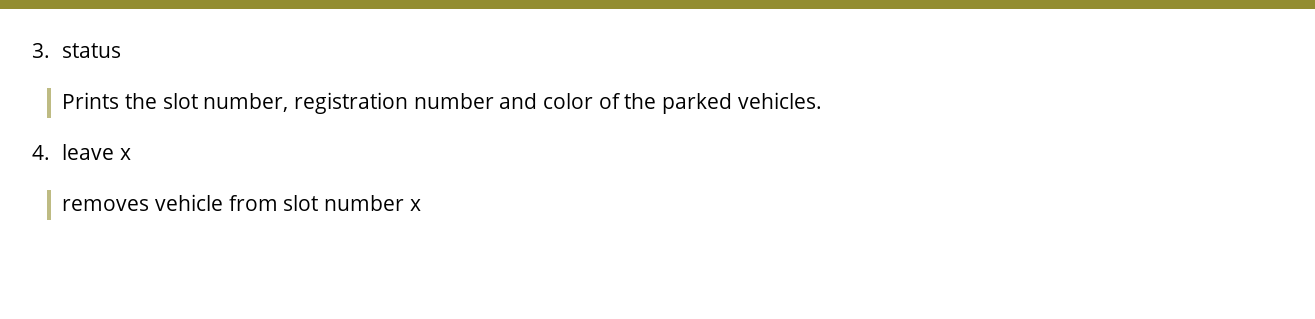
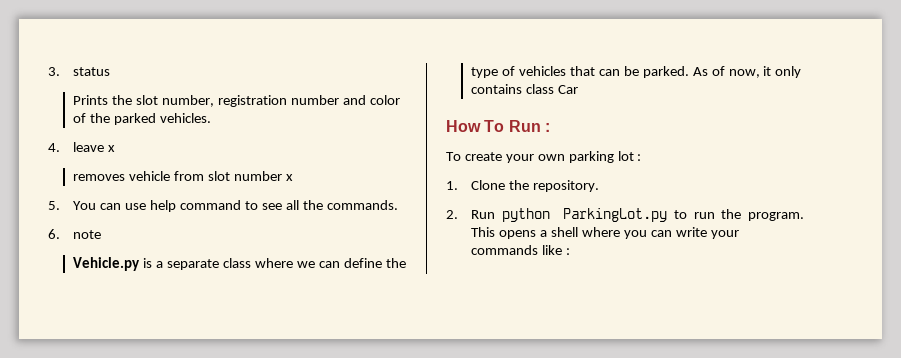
+ 5. You can use help command to see all the commands.
+ 6. note
+ Vehicle.py is a separate class where we can define the type of vehicles that can be parked. As of now, it only contains class Car
+ How To Run :
+ To create your own parking lot :
+ 1. Clone the repository.
+ 2. Run python ParkingLot.py to run the program. This opens a shell where you can write your commands like :

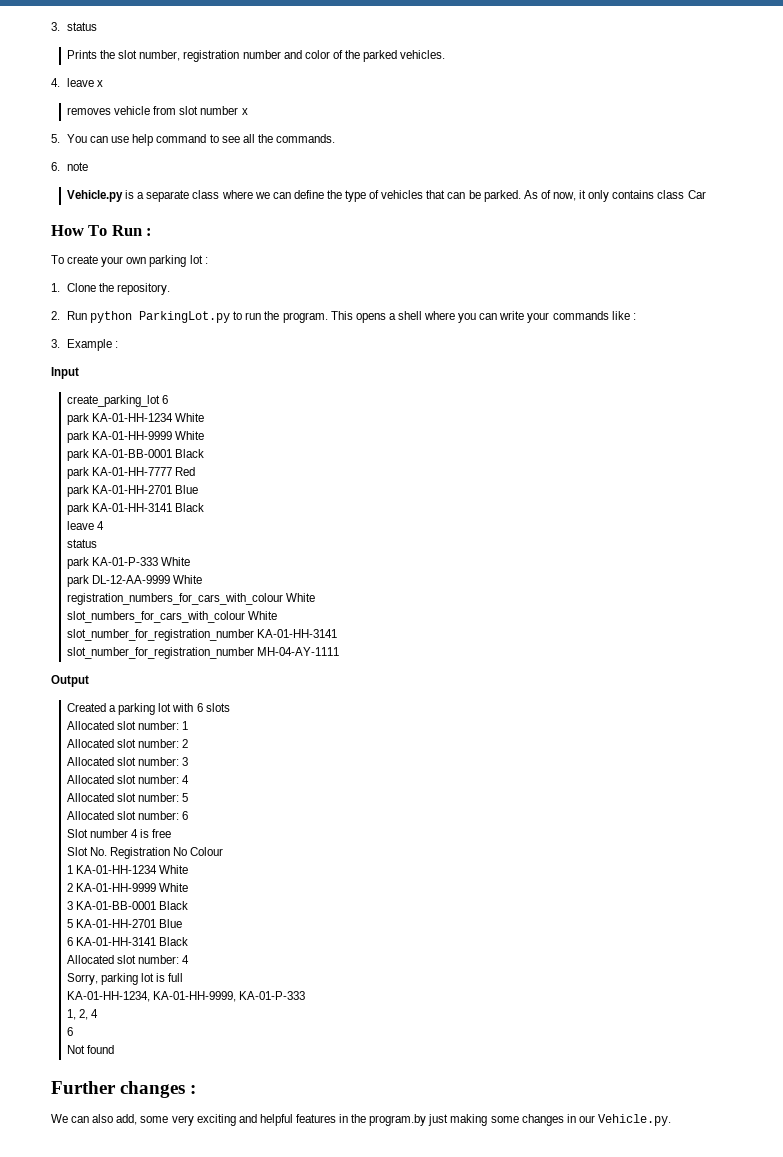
+ 3. Example :
+ Input
+ create_parking_lot 6
+ park KA-01-HH-1234 White
+ park KA-01-HH-9999 White
+ park KA-01-BB-0001 Black
+ park KA-01-HH-7777 Red
+ park KA-01-HH-2701 Blue
+ park KA-01-HH-3141 Black
+ leave 4
+ status
+ park KA-01-P-333 White
+ park DL-12-AA-9999 White
+ registration_numbers_for_cars_with_colour White
+ slot_numbers_for_cars_with_colour White
+ slot_number_for_registration_number KA-01-HH-3141
+ slot_number_for_registration_number MH-04-AY-1111
+ Output
+ Created a parking lot with 6 slots
+ Allocated slot number: 1
+ Allocated slot number: 2
+ Allocated slot number: 3
+ Allocated slot number: 4
+ Allocated slot number: 5
+ Allocated slot number: 6
+ Slot number 4 is free
+ Slot No. Registration No Colour
+ 1 KA-01-HH-1234 White
+ 2 KA-01-HH-9999 White
+ 3 KA-01-BB-0001 Black
+ 5 KA-01-HH-2701 Blue
+ 6 KA-01-HH-3141 Black
+ Allocated slot number: 4
+ Sorry, parking lot is full
+ KA-01-HH-1234, KA-01-HH-9999, KA-01-P-333
+ 1, 2, 4
+ 6
+ Not found
+ Further changes :
+ We can also add, some very exciting and helpful features in the program.by just making some changes in our Vehicle.py.

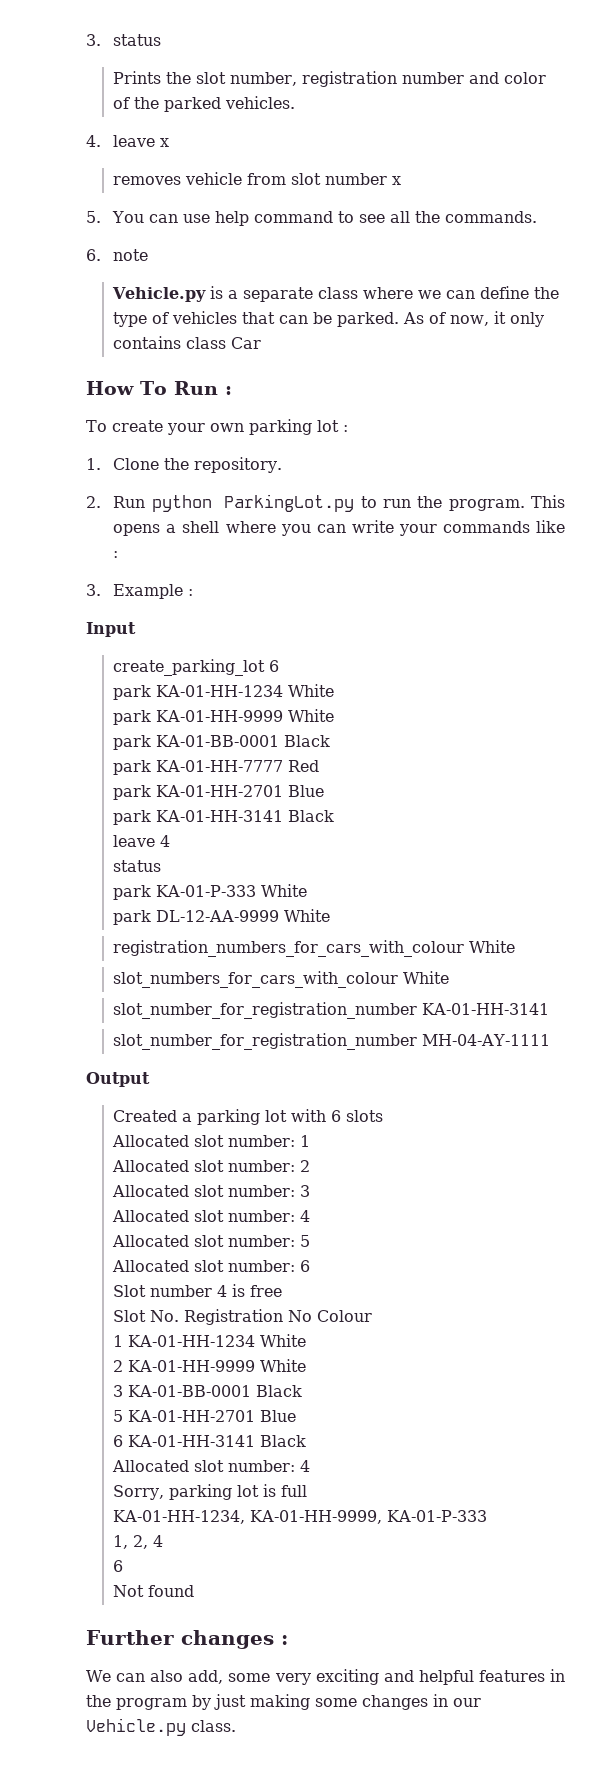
- We can also add, some very exciting and helpful features in the program.by just making some changes in our Vehicle.py.
+ We can also add, some very exciting and helpful features in the program by just making some changes in our Vehicle.py class.

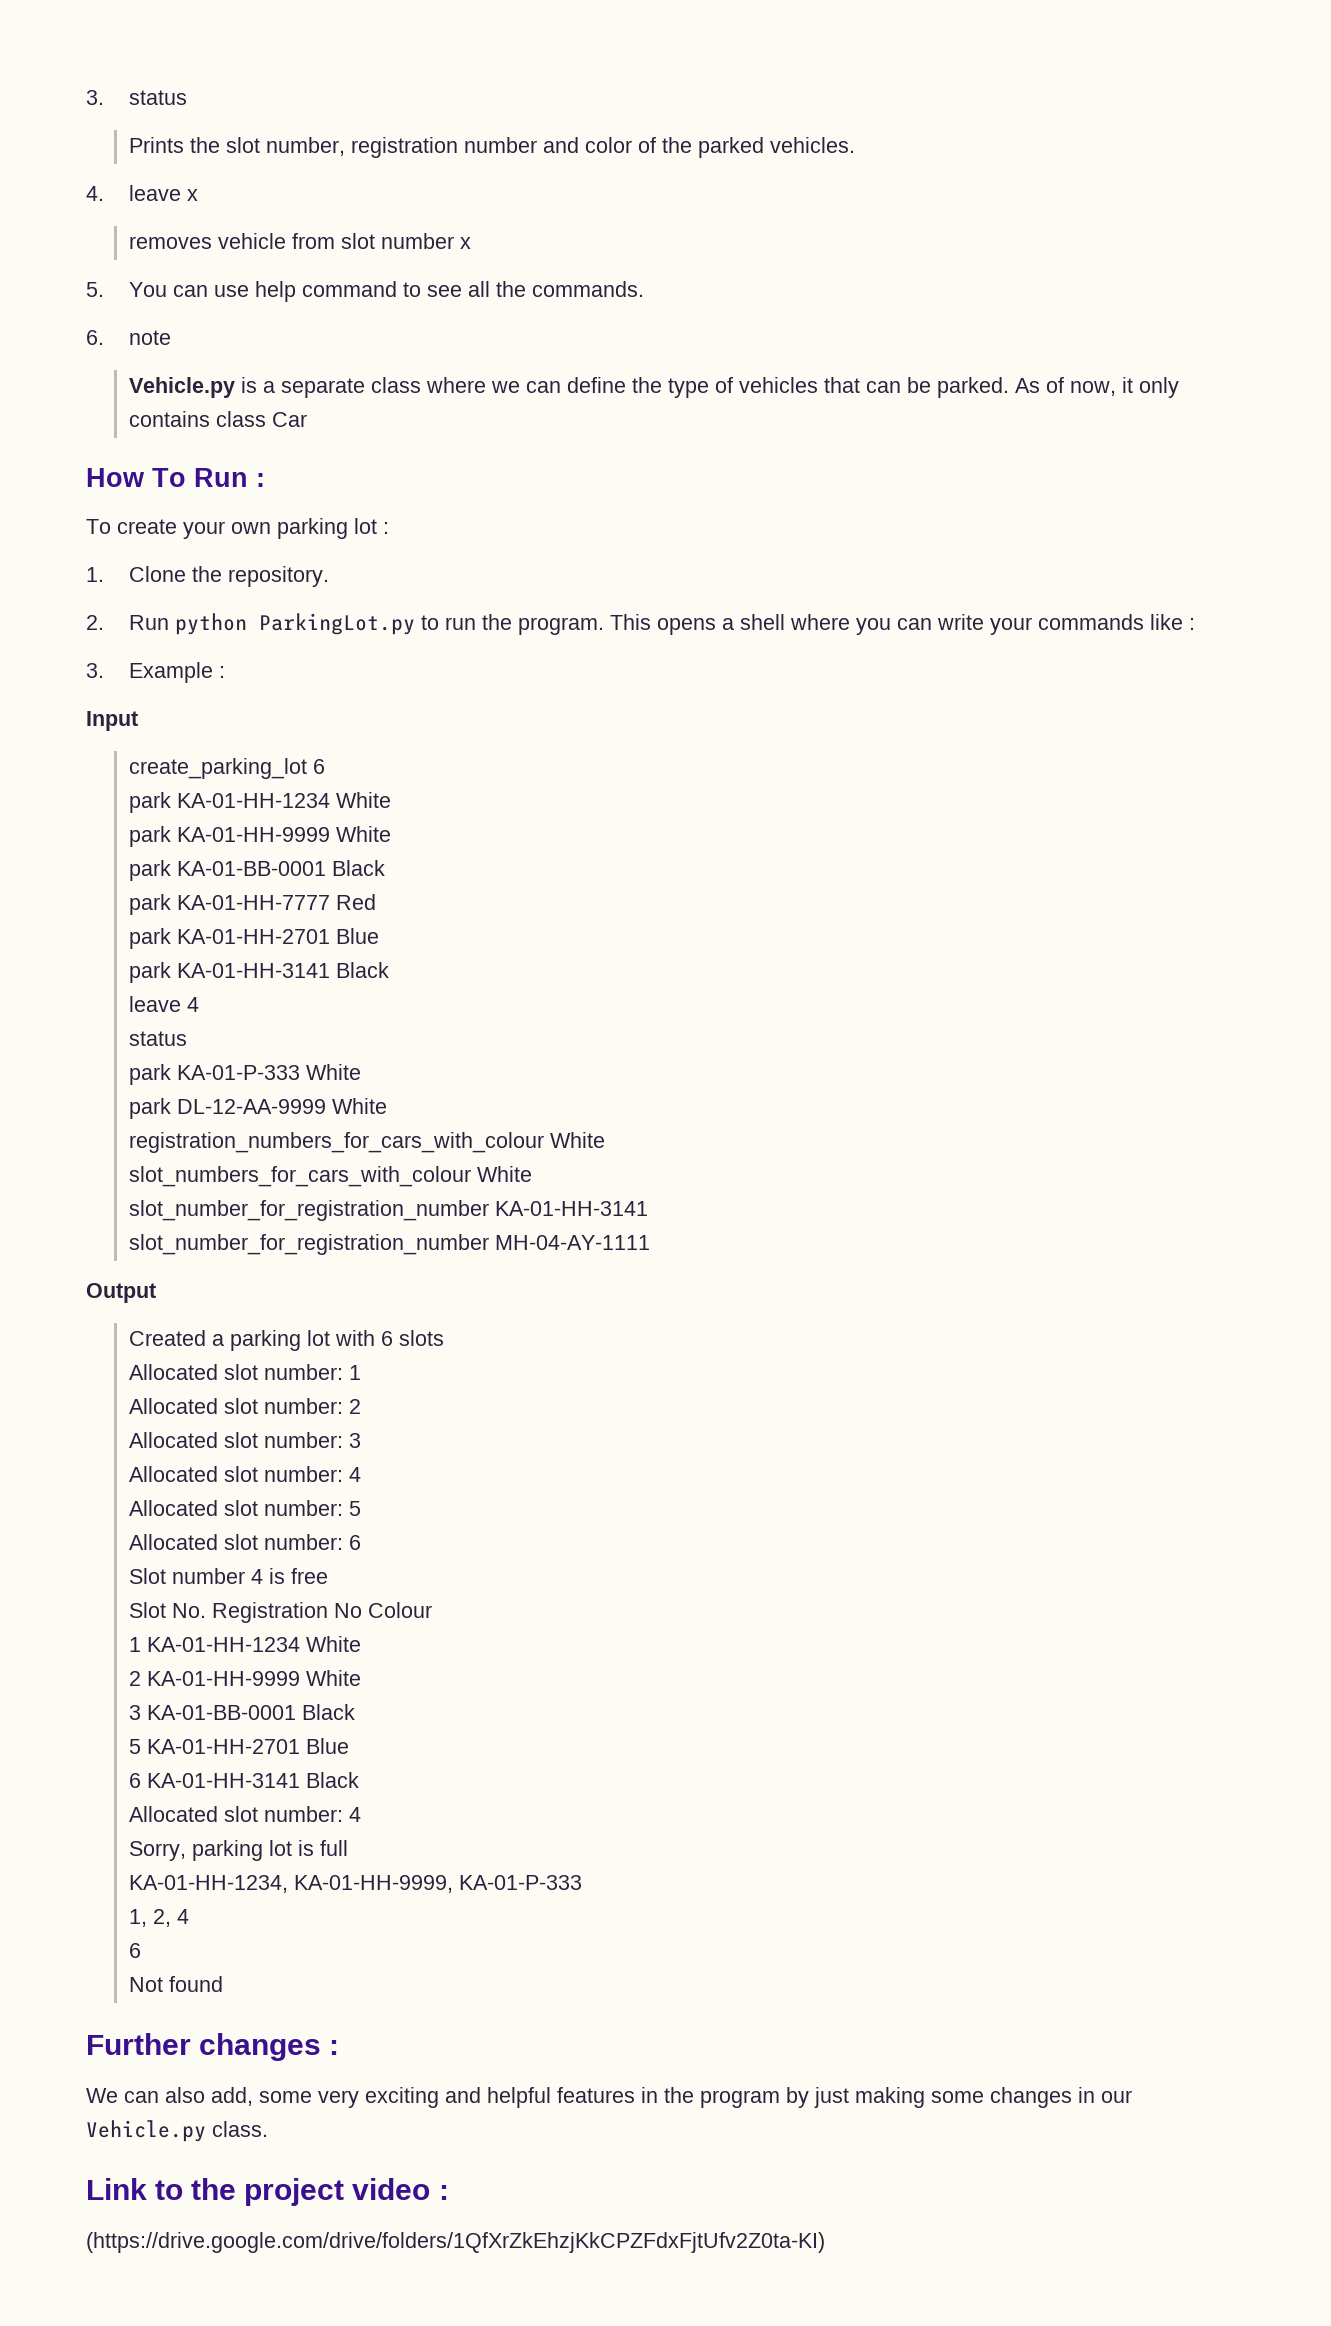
+ Link to the project video :
+ (https://drive.google.com/drive/folders/1QfXrZkEhzjKkCPZFdxFjtUfv2Z0ta-KI)

